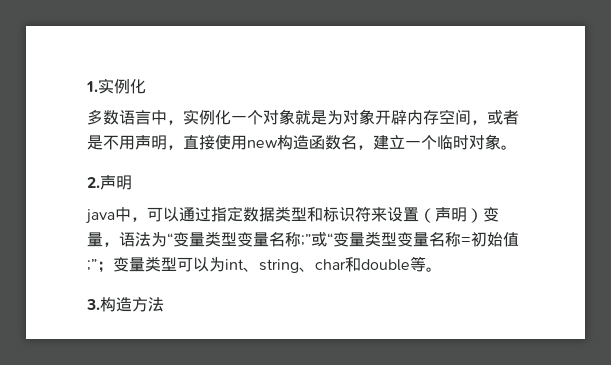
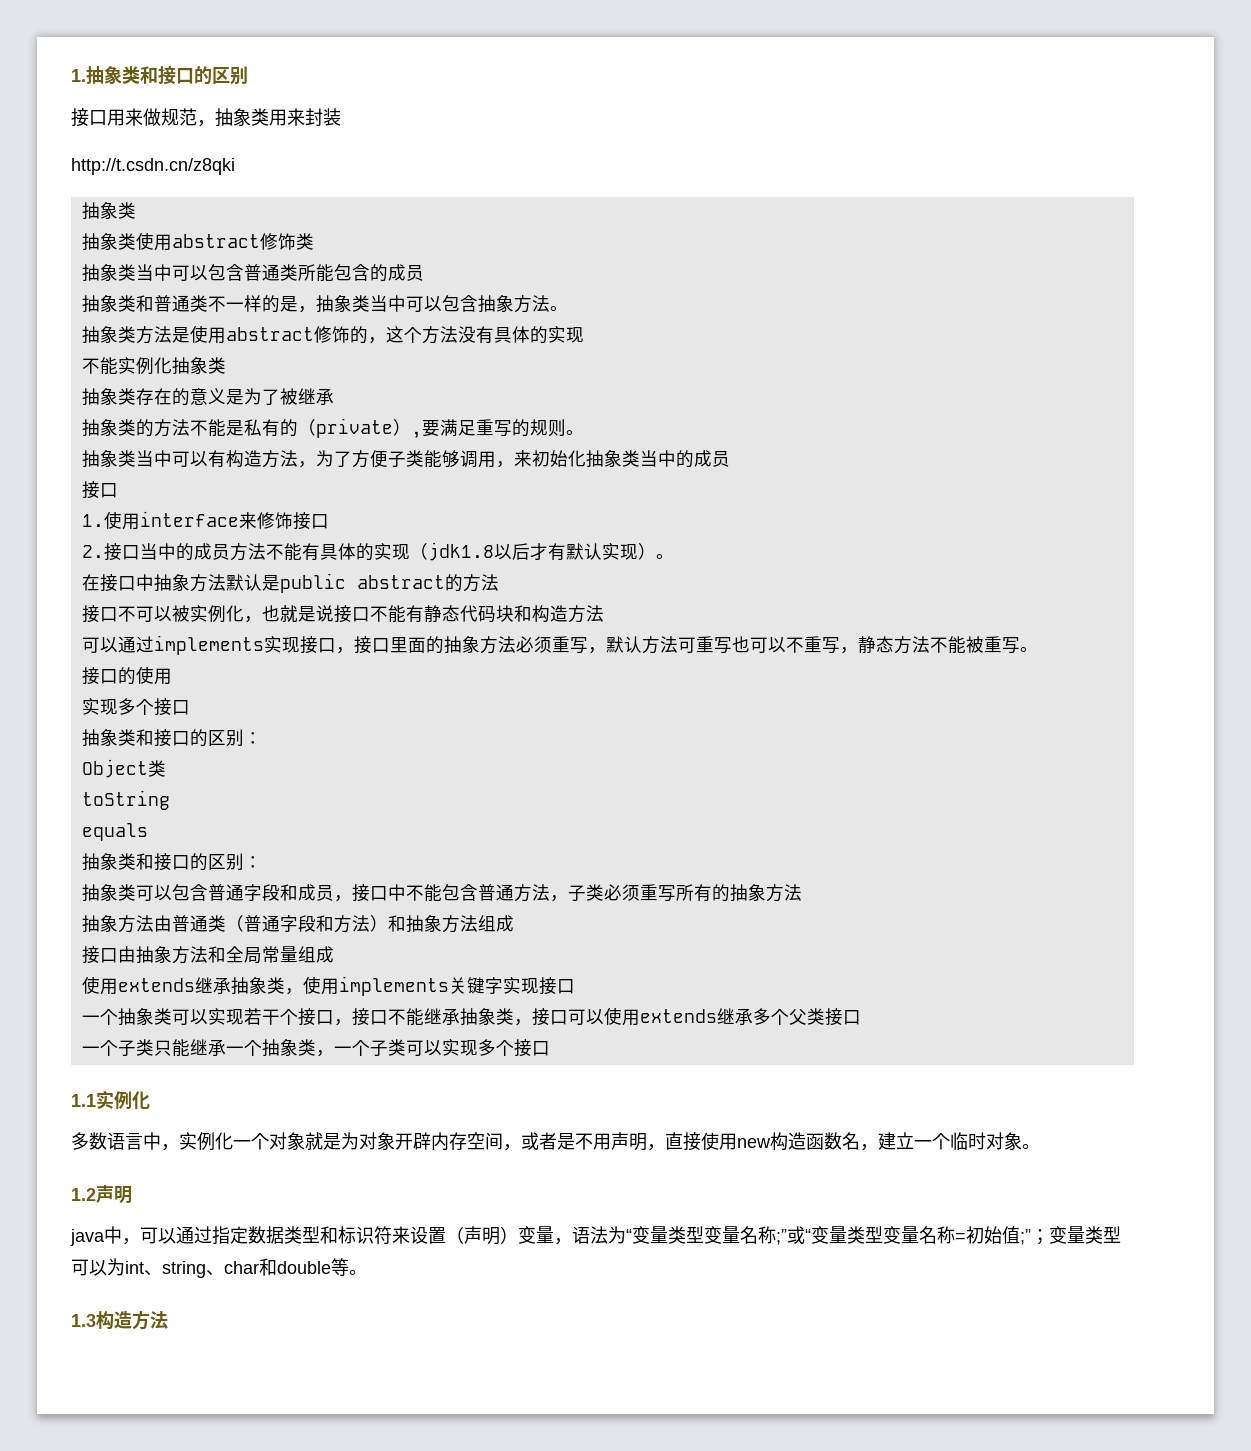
- 1.实例化
+ 1.抽象类和接口的区别
+ 接口用来做规范，抽象类用来封装
+ http://t.csdn.cn/z8qki
+ 抽象类
+ 抽象类使用abstract修饰类
+ 抽象类当中可以包含普通类所能包含的成员
+ 抽象类和普通类不一样的是，抽象类当中可以包含抽象方法。
+ 抽象类方法是使用abstract修饰的，这个方法没有具体的实现
+ 不能实例化抽象类
+ 抽象类存在的意义是为了被继承
+ 抽象类的方法不能是私有的（private）,要满足重写的规则。
+ 抽象类当中可以有构造方法，为了方便子类能够调用，来初始化抽象类当中的成员
+ 接口
+ 1.使用interface来修饰接口
+ 2.接口当中的成员方法不能有具体的实现（jdk1.8以后才有默认实现）。
+ 在接口中抽象方法默认是public abstract的方法
+ 接口不可以被实例化，也就是说接口不能有静态代码块和构造方法
+ 可以通过implements实现接口，接口里面的抽象方法必须重写，默认方法可重写也可以不重写，静态方法不能被重写。
+ 接口的使用
+ 实现多个接口
+ 抽象类和接口的区别：
+ Object类
+ toString
+ equals
+ 抽象类和接口的区别：
+ 抽象类可以包含普通字段和成员，接口中不能包含普通方法，子类必须重写所有的抽象方法
+ 抽象方法由普通类（普通字段和方法）和抽象方法组成
+ 接口由抽象方法和全局常量组成
+ 使用extends继承抽象类，使用implements关键字实现接口
+ 一个抽象类可以实现若干个接口，接口不能继承抽象类，接口可以使用extends继承多个父类接口
+ 一个子类只能继承一个抽象类，一个子类可以实现多个接口
+ 1.1实例化
- 2.声明
+ 1.2声明
- 3.构造方法
+ 1.3构造方法

